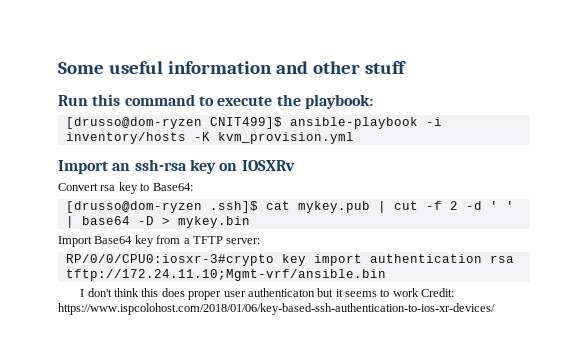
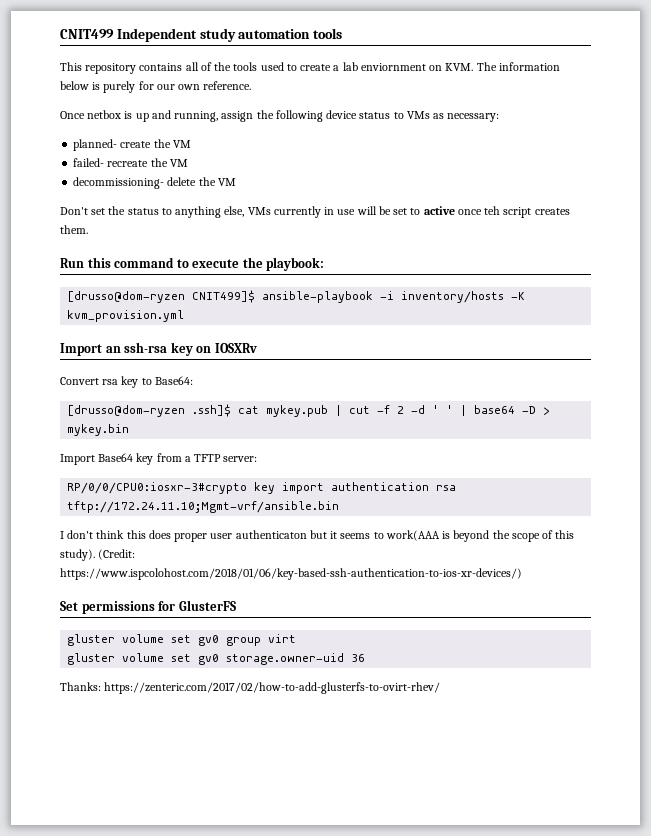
- Some useful information and other stuff
+ CNIT499 Independent study automation tools
+ This repository contains all of the tools used to create a lab enviornment on KVM. The information below is purely for our own reference.
+ Once netbox is up and running, assign the following device status to VMs as necessary:
+ planned- create the VM
+ failed- recreate the VM
+ decommissioning- delete the VM
+ Don't set the status to anything else, VMs currently in use will be set to active once teh script creates them.
- I don't think this does proper user authenticaton but it seems to work Credit: https://www.ispcolohost.com/2018/01/06/key-based-ssh-authentication-to-ios-xr-devices/
+ I don't think this does proper user authenticaton but it seems to work(AAA is beyond the scope of this study). (Credit: https://www.ispcolohost.com/2018/01/06/key-based-ssh-authentication-to-ios-xr-devices/)
+ Set permissions for GlusterFS
+ gluster volume set gv0 group virt
+ gluster volume set gv0 storage.owner-uid 36
+ Thanks: https://zenteric.com/2017/02/how-to-add-glusterfs-to-ovirt-rhev/

